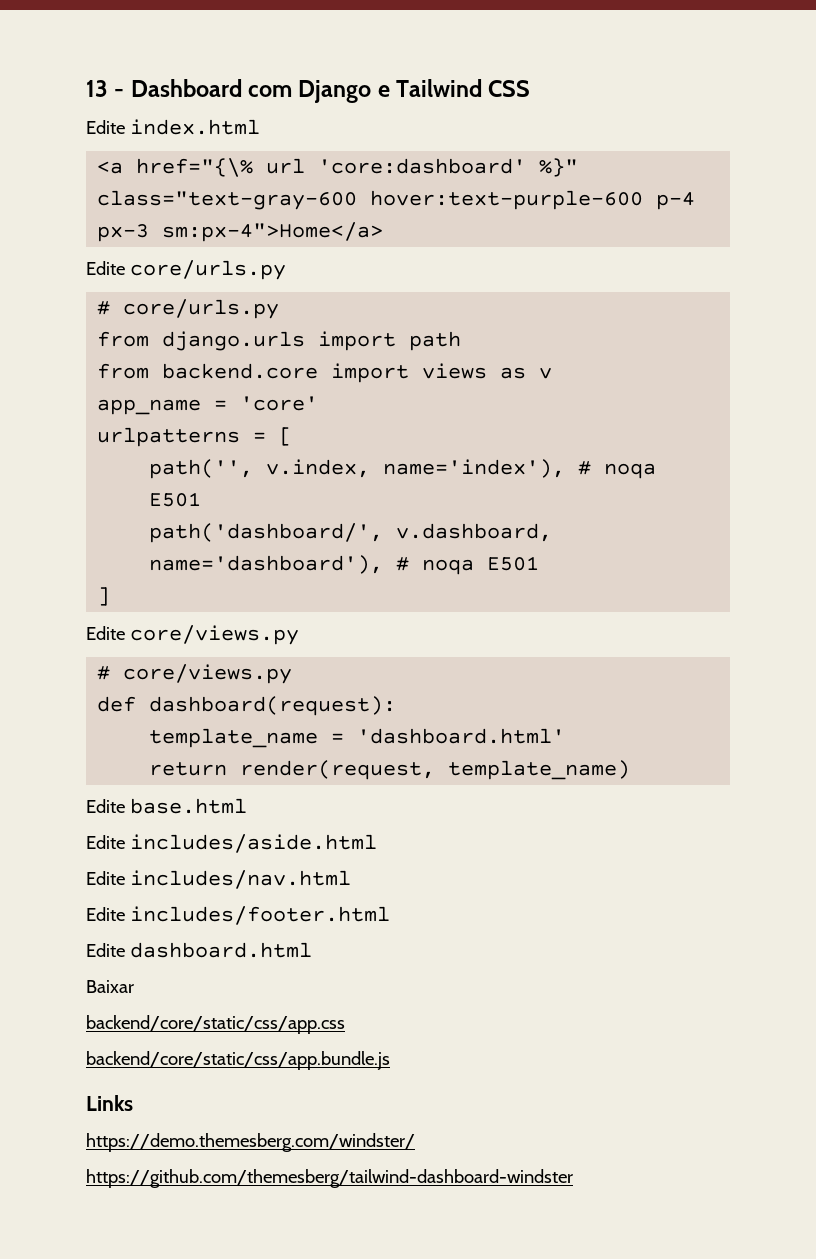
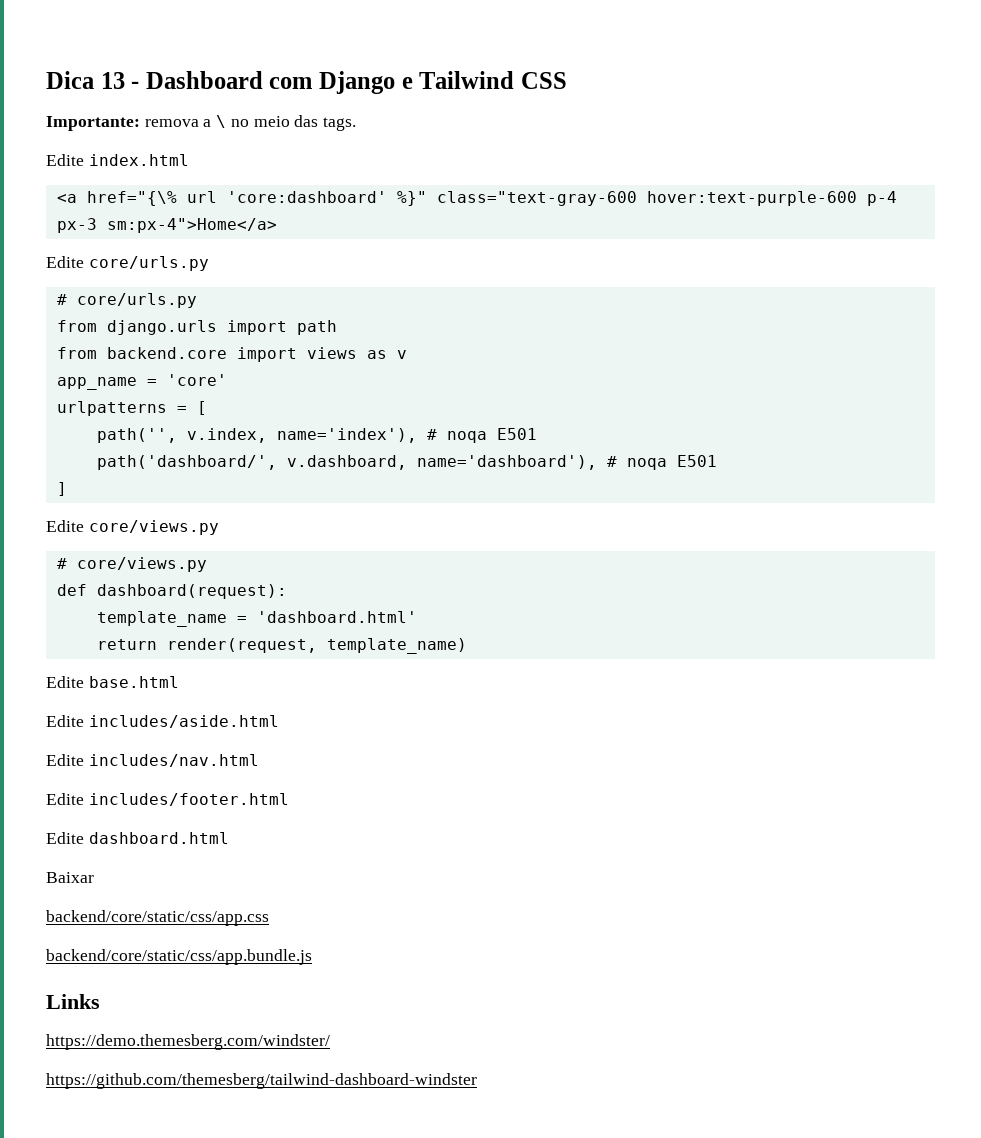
- 13 - Dashboard com Django e Tailwind CSS
+ Dica 13 - Dashboard com Django e Tailwind CSS
+ Importante: remova a \ no meio das tags.

